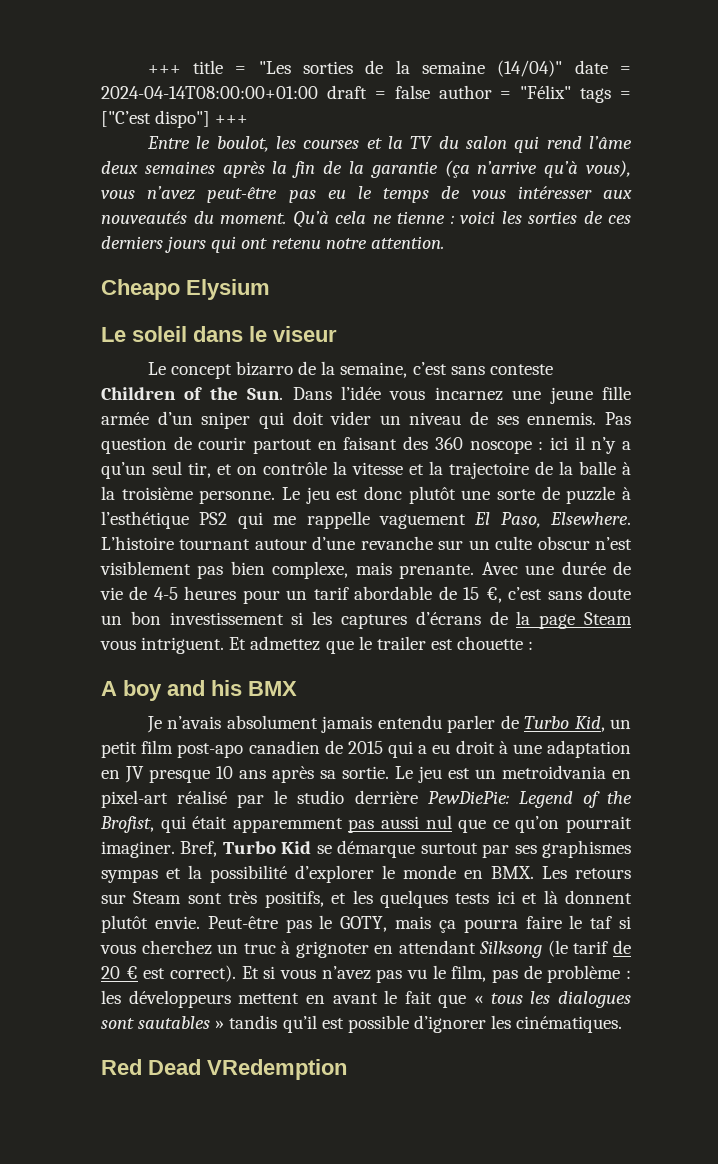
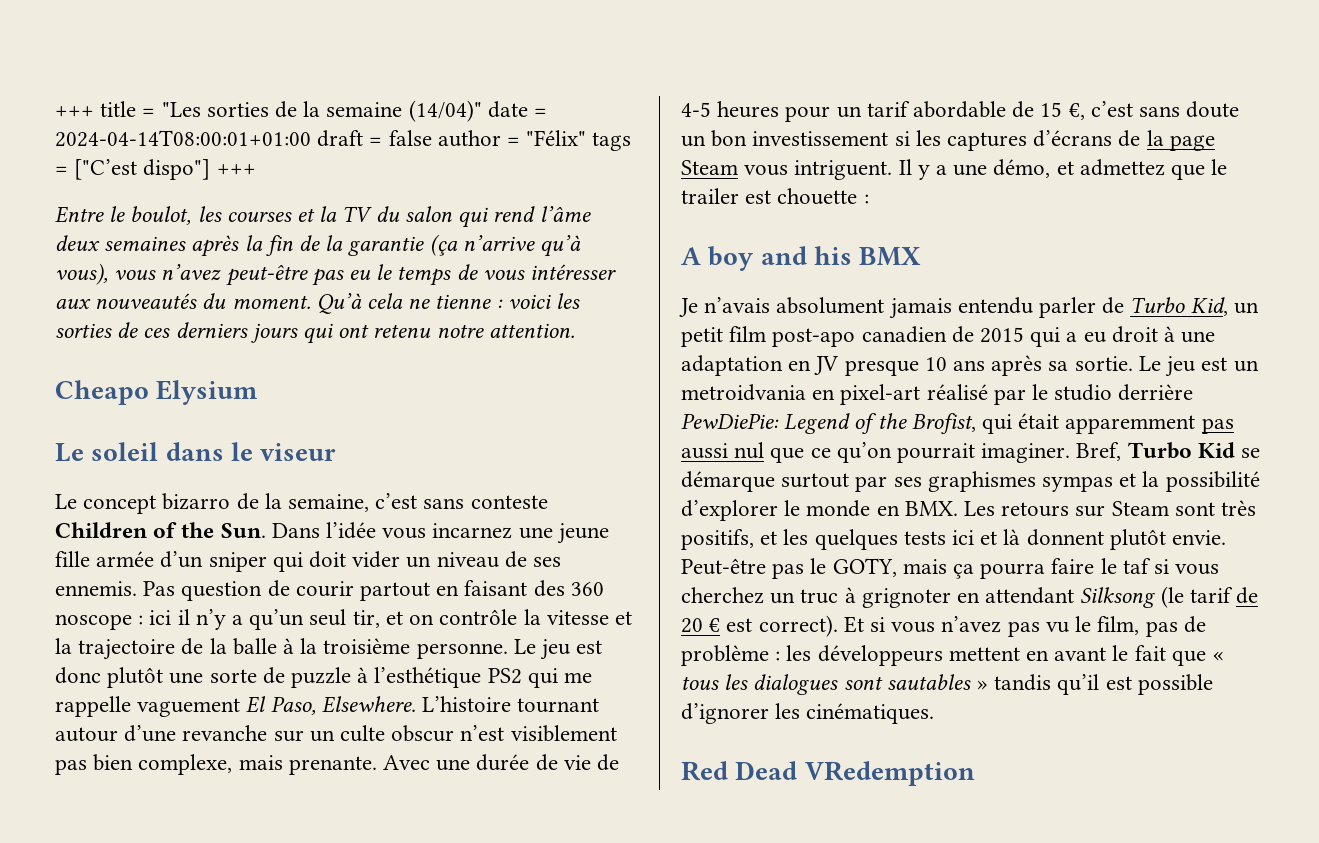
- +++ title = "Les sorties de la semaine (14/04)" date = 2024-04-14T08:00:00+01:00 draft = false author = "Félix" tags = ["C’est dispo"] +++
+ +++ title = "Les sorties de la semaine (14/04)" date = 2024-04-14T08:00:01+01:00 draft = false author = "Félix" tags = ["C’est dispo"] +++
- Et admettez que le trailer est chouette :
+ Il y a une démo, et admettez que le trailer est chouette :

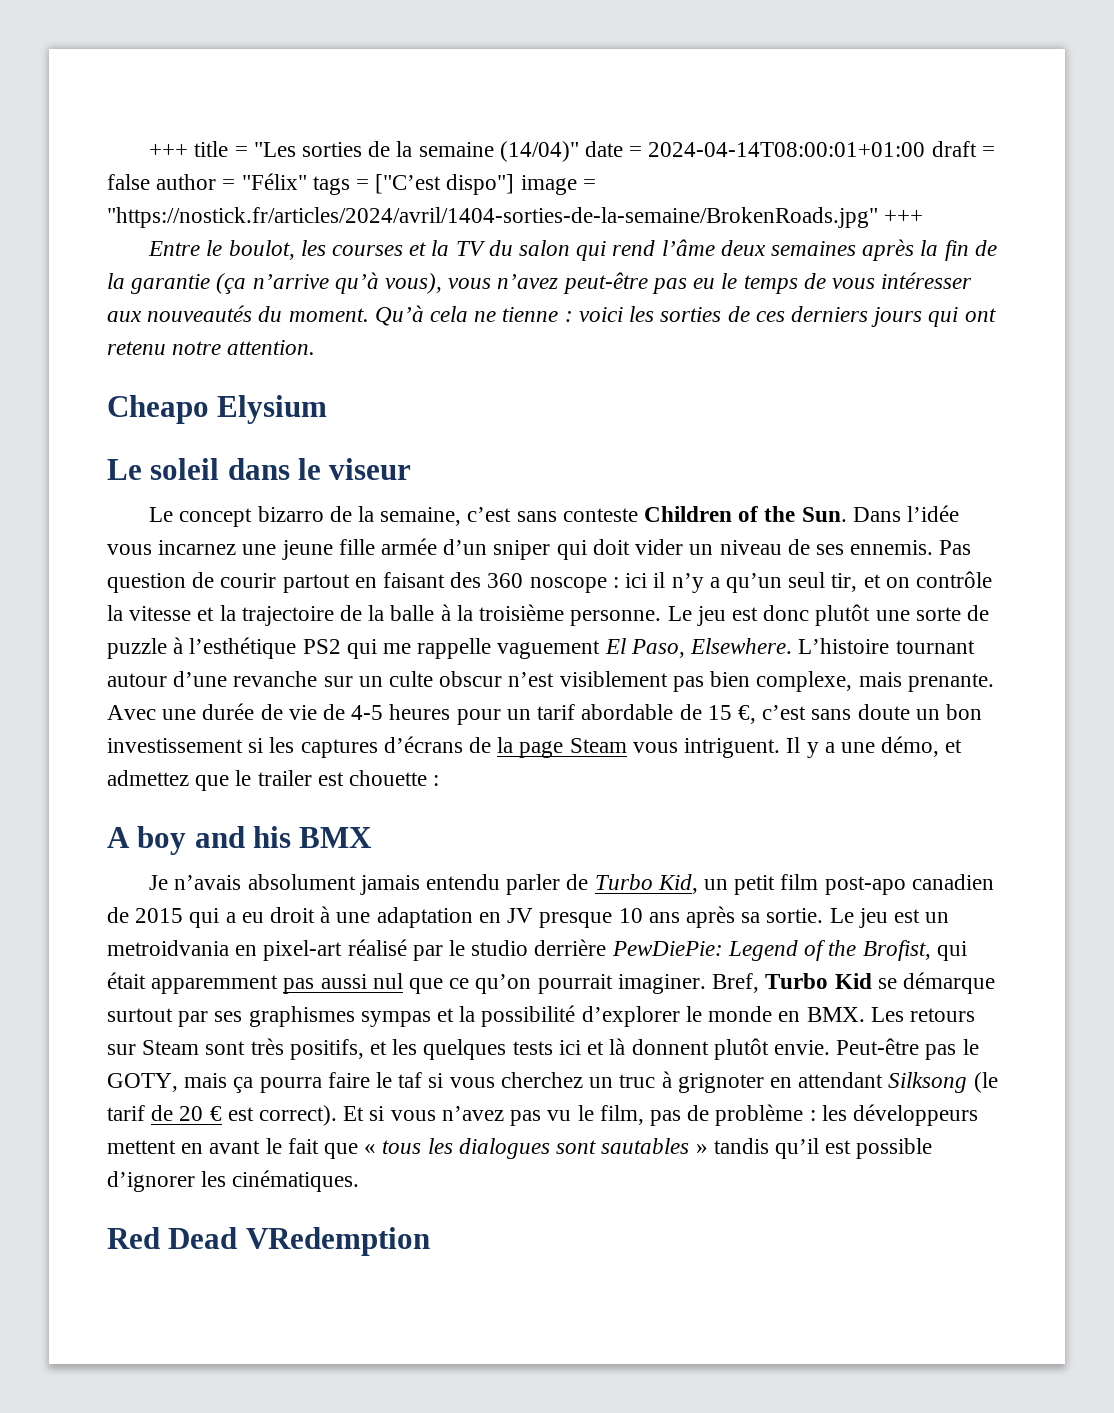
- +++ title = "Les sorties de la semaine (14/04)" date = 2024-04-14T08:00:01+01:00 draft = false author = "Félix" tags = ["C’est dispo"] +++
+ +++ title = "Les sorties de la semaine (14/04)" date = 2024-04-14T08:00:01+01:00 draft = false author = "Félix" tags = ["C’est dispo"] image = "https://nostick.fr/articles/2024/avril/1404-sorties-de-la-semaine/BrokenRoads.jpg" +++

